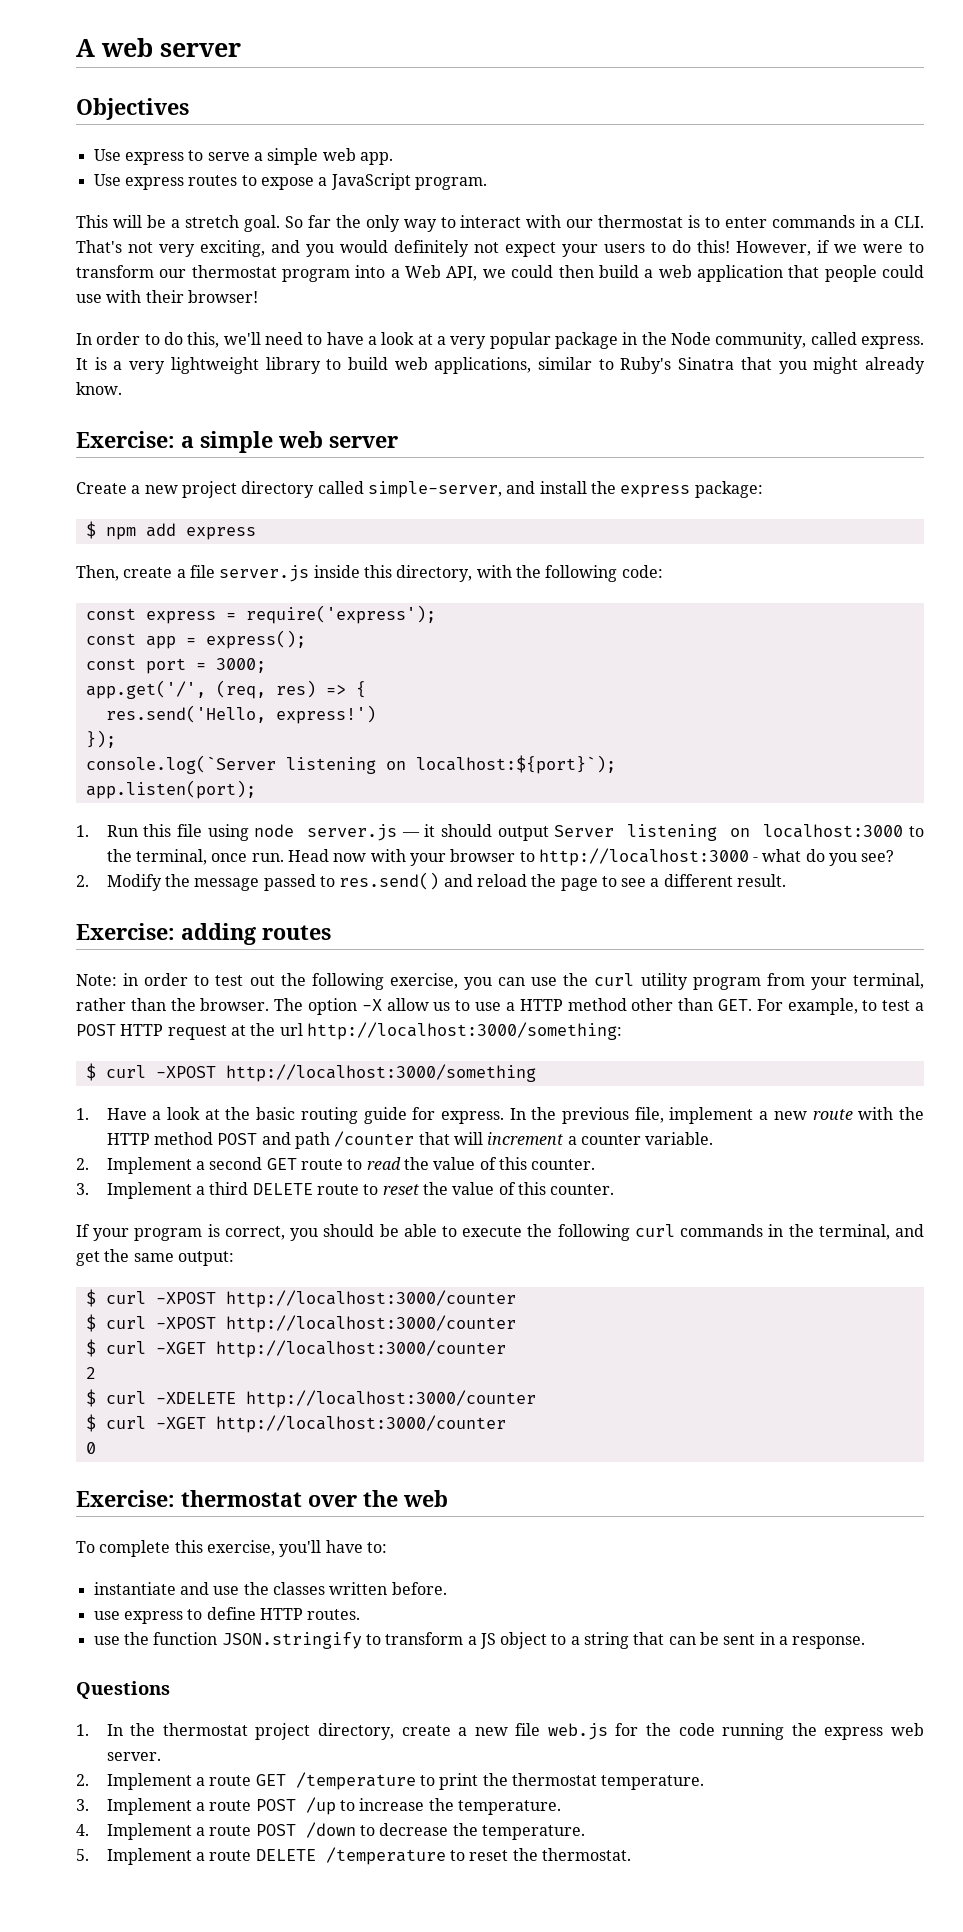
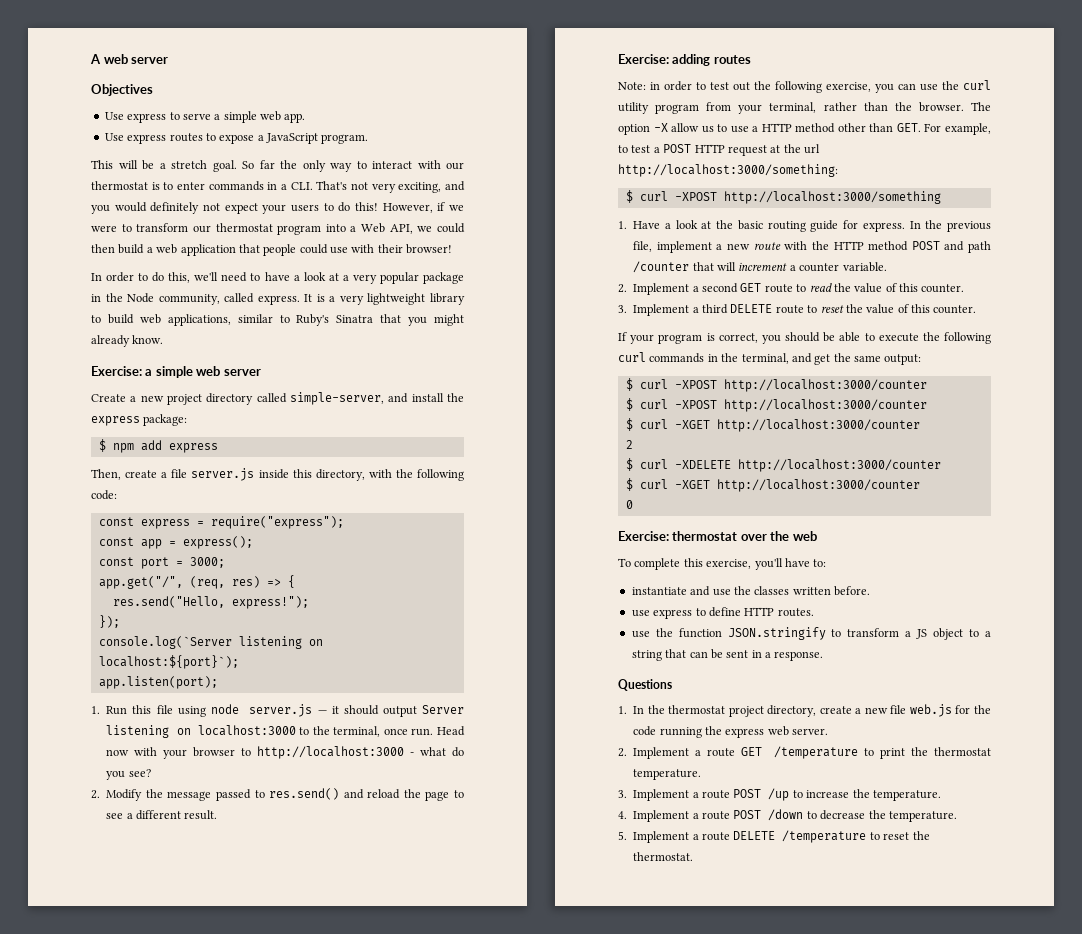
- const express = require('express');
+ const express = require("express");
- app.get('/', (req, res) => {
+ app.get("/", (req, res) => {
- res.send('Hello, express!')
+ res.send("Hello, express!");

